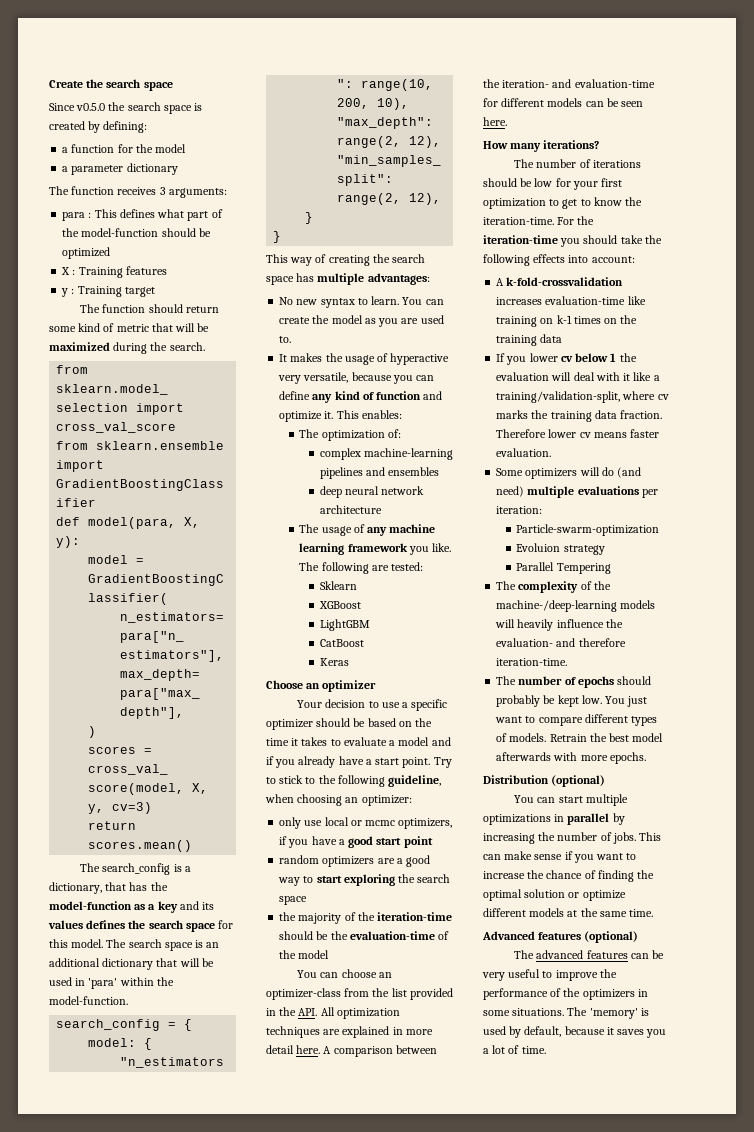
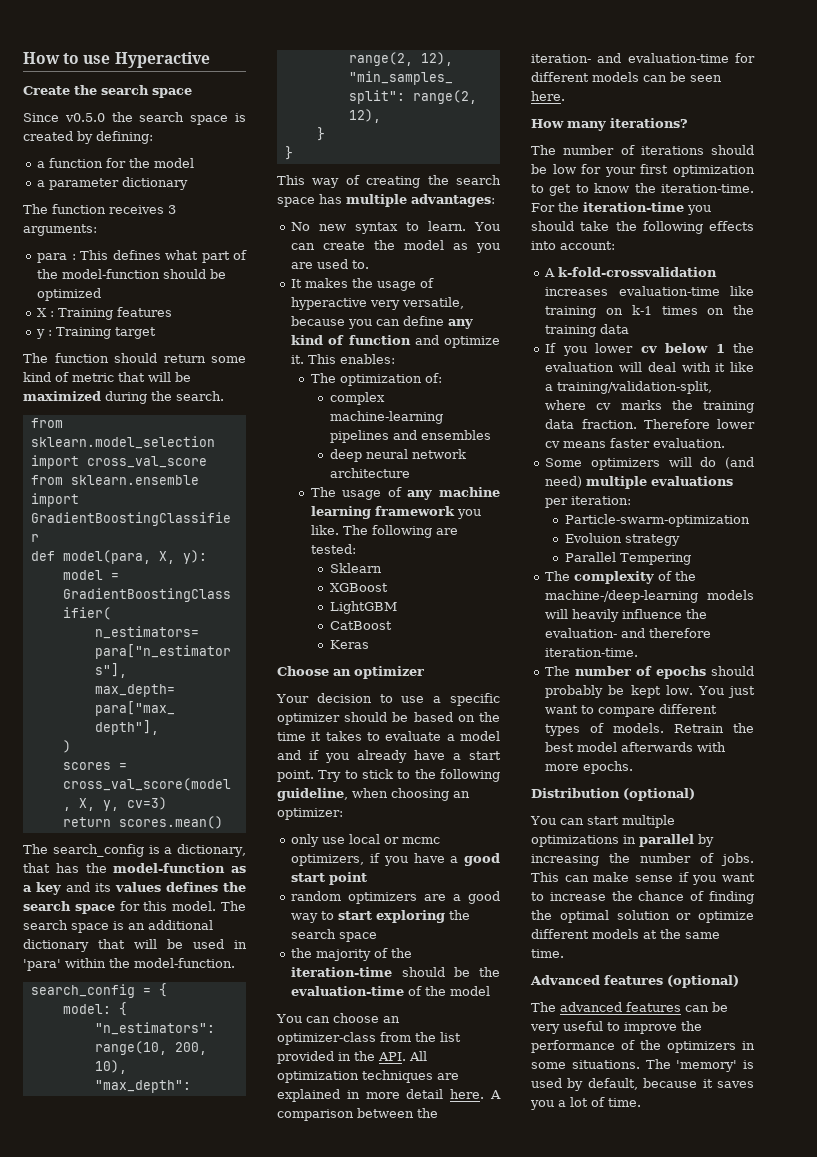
+ How to use Hyperactive

